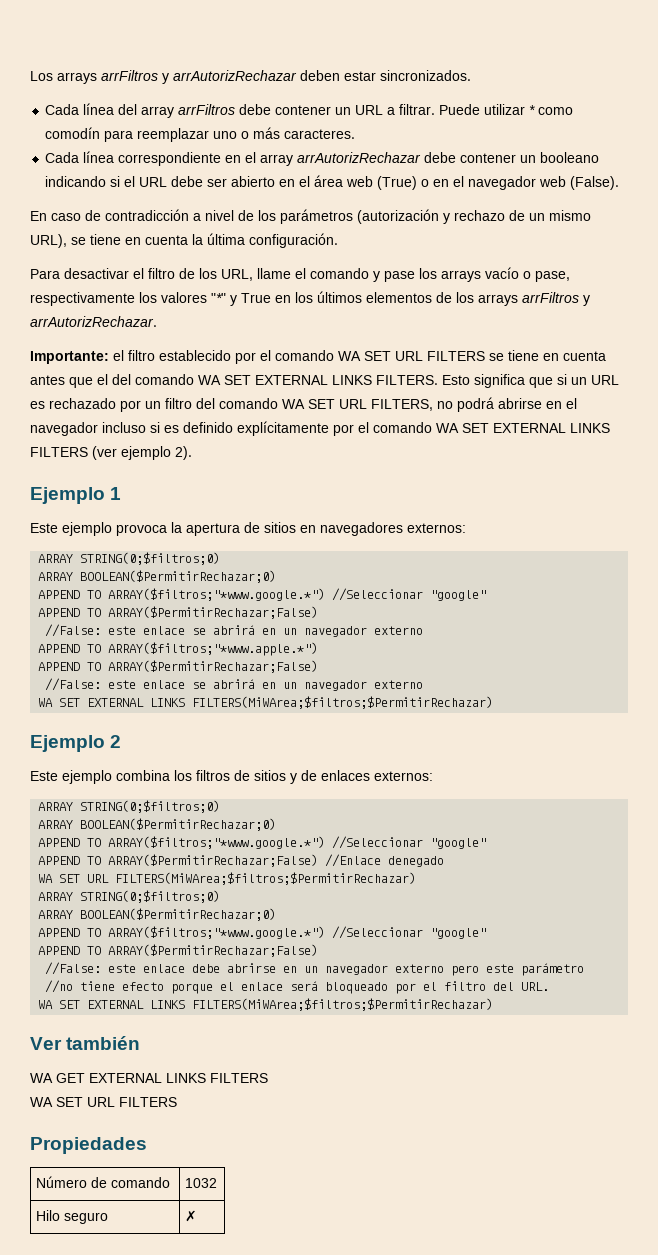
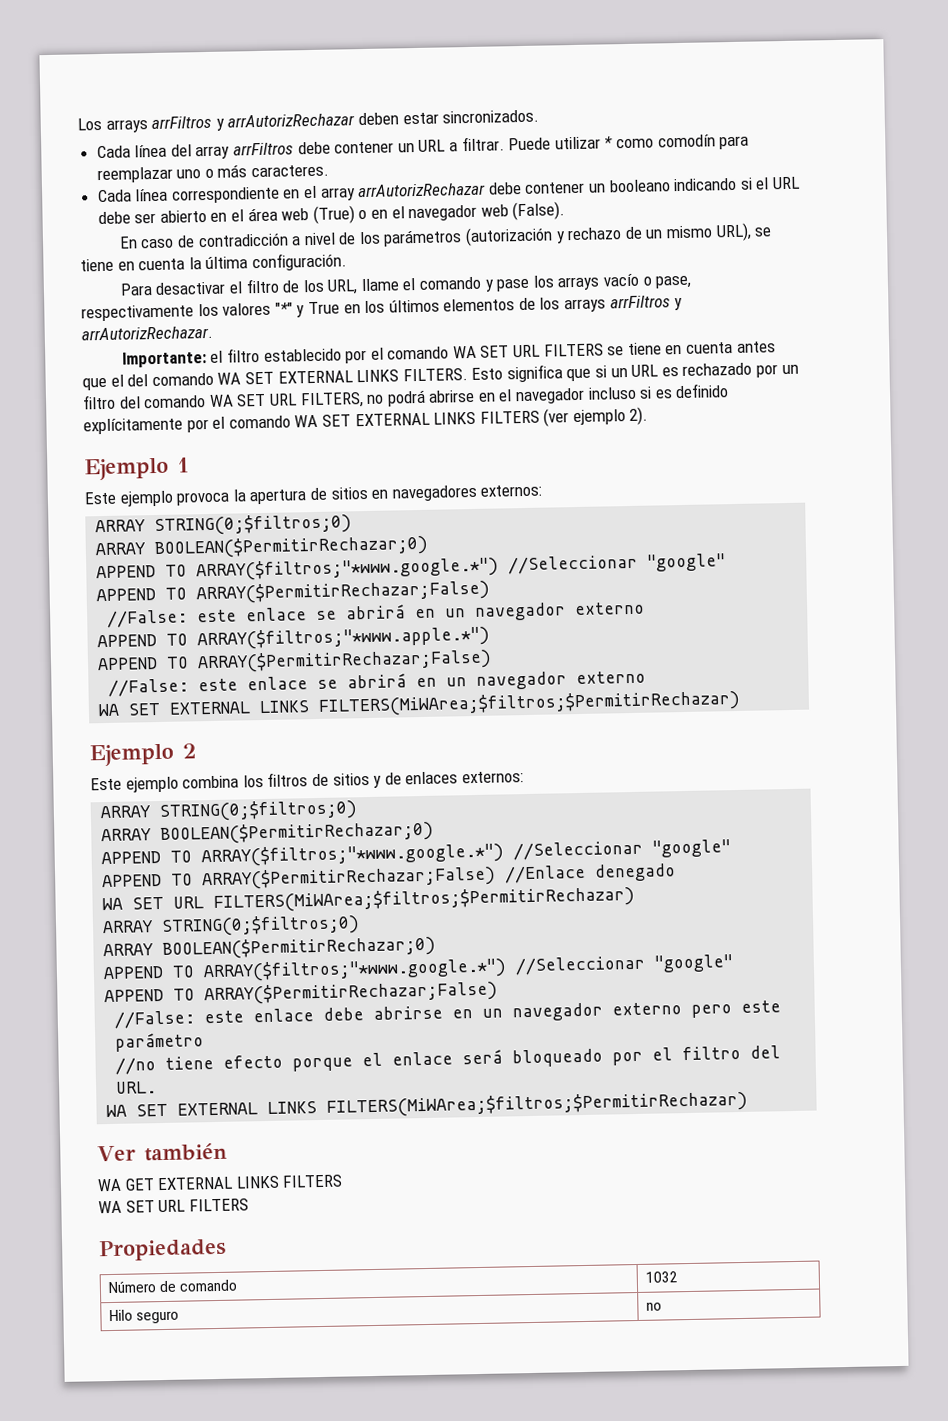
- Hilo seguro | ✗
+ Hilo seguro | no

